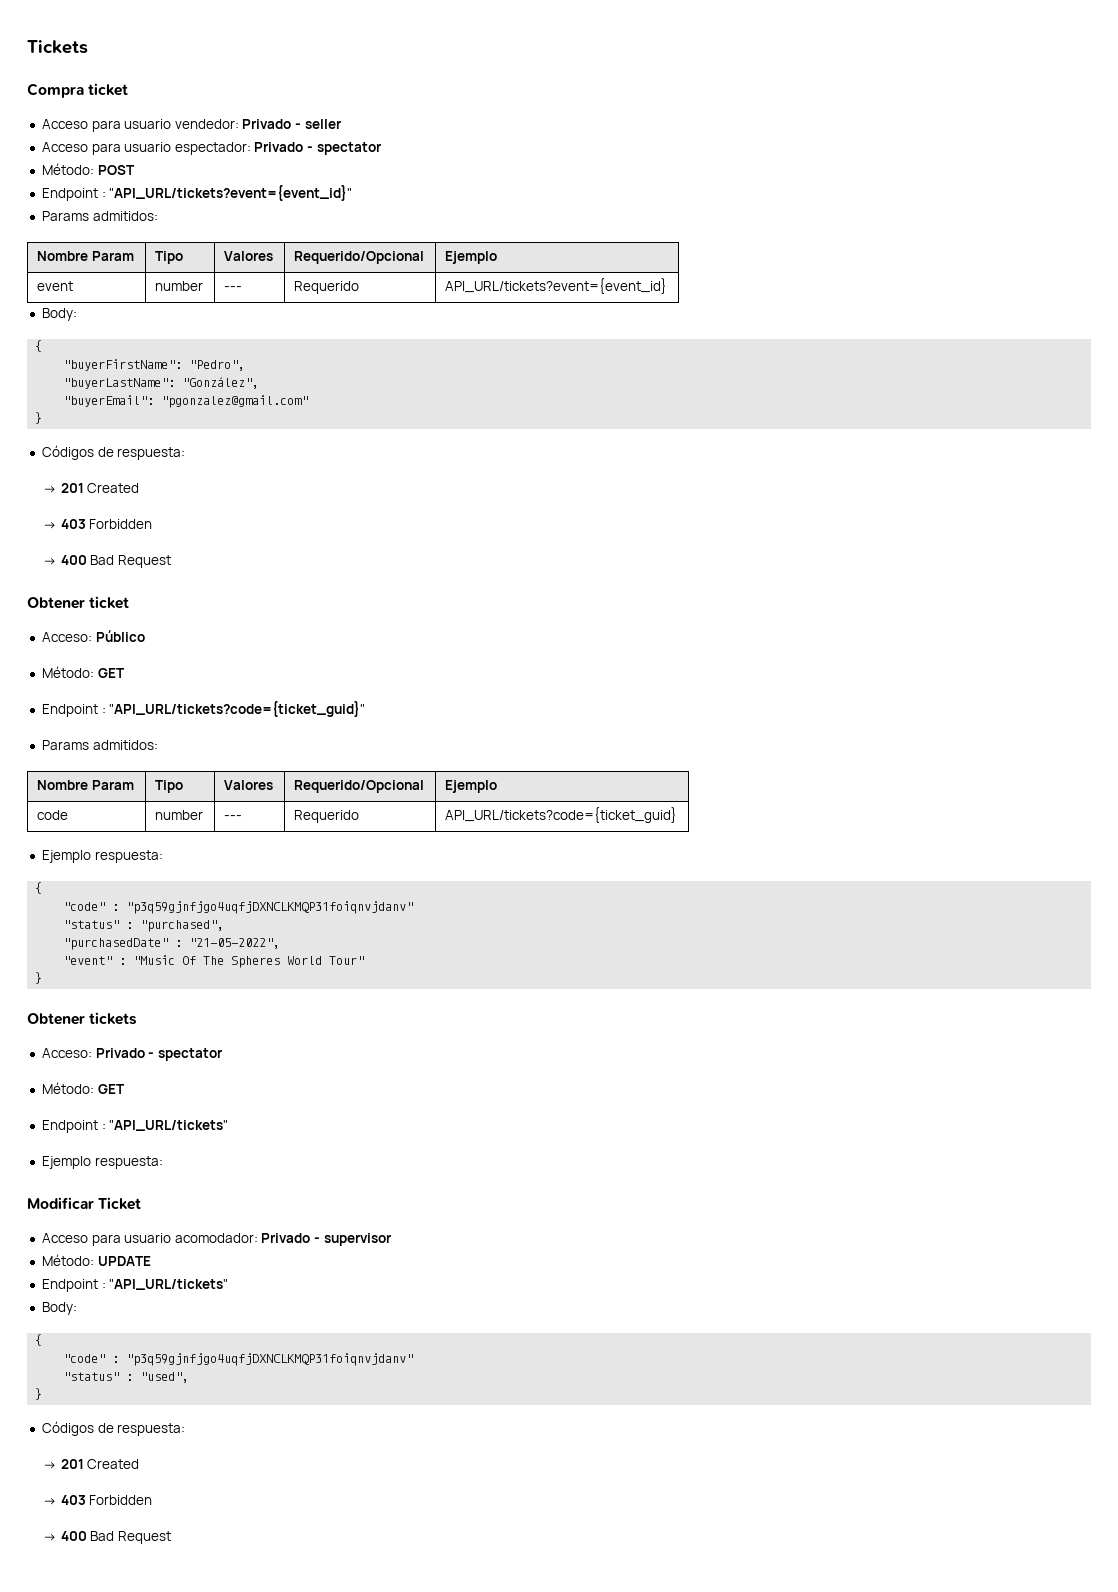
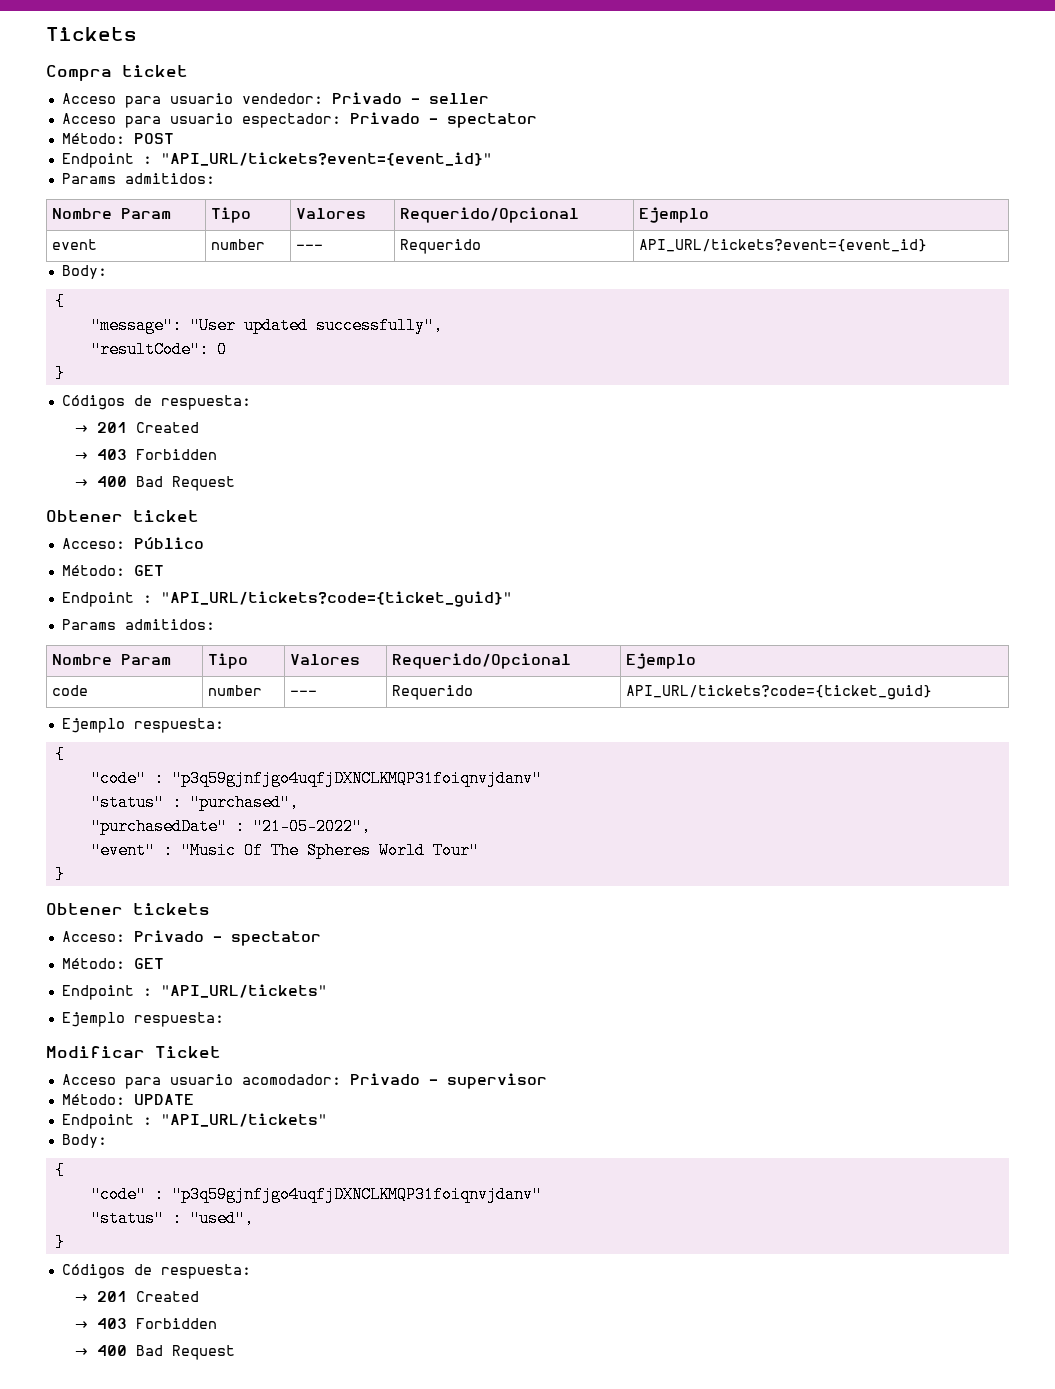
- "buyerFirstName": "Pedro",
- "buyerLastName": "González",
- "buyerEmail": "pgonzalez@gmail.com"
+ "message": "User updated successfully",
+ "resultCode": 0

